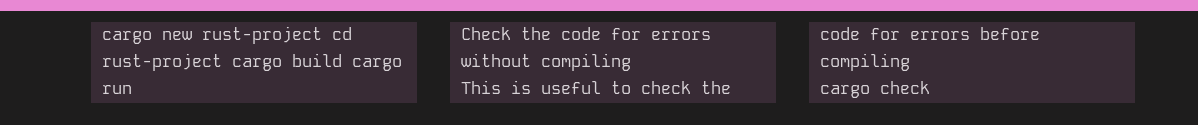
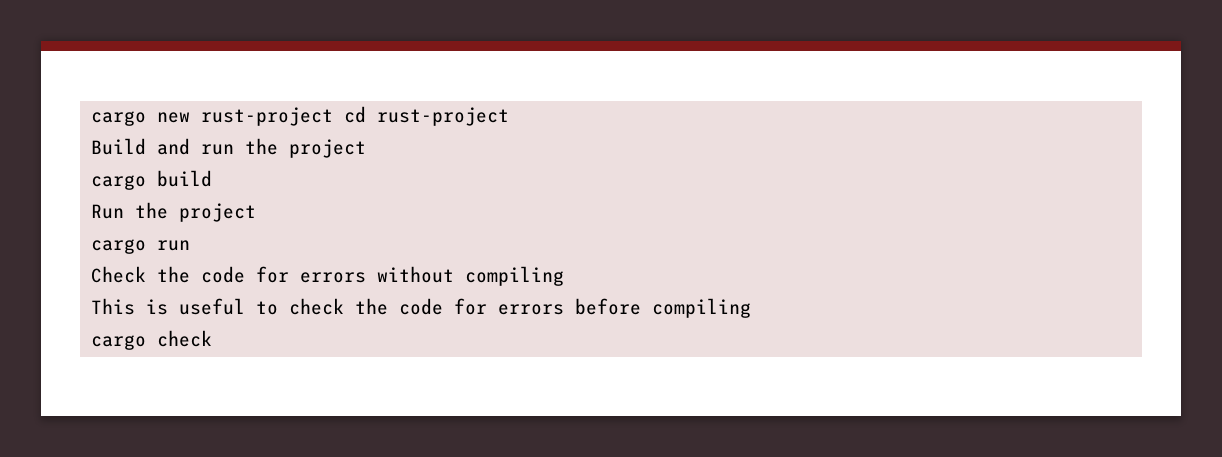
- cargo new rust-project cd rust-project cargo build cargo run
+ cargo new rust-project cd rust-project
+ Build and run the project
+ cargo build
+ Run the project
+ cargo run

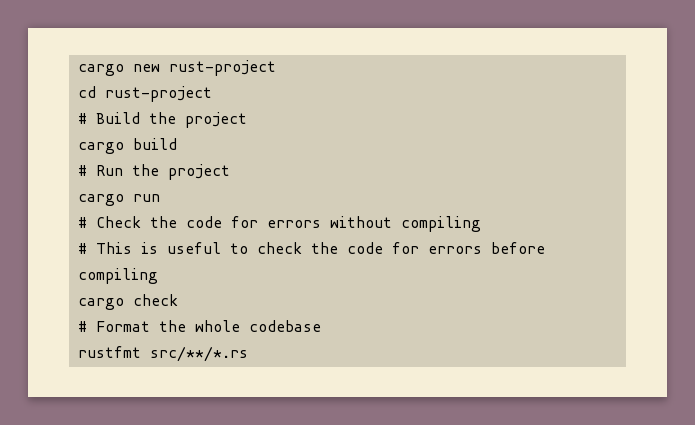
- cargo new rust-project cd rust-project
+ cargo new rust-project
+ cd rust-project
- Build and run the project
+ # Build the project
- Run the project
+ # Run the project
- Check the code for errors without compiling
+ # Check the code for errors without compiling
- This is useful to check the code for errors before compiling
+ # This is useful to check the code for errors before compiling
+ # Format the whole codebase
+ rustfmt src/**/*.rs

